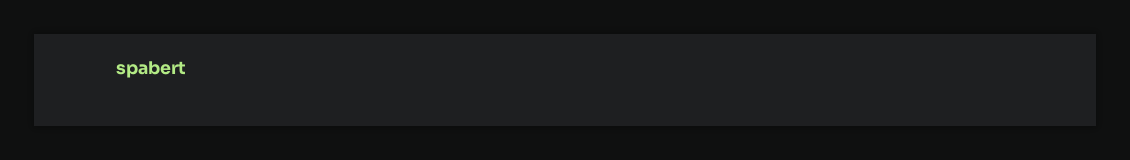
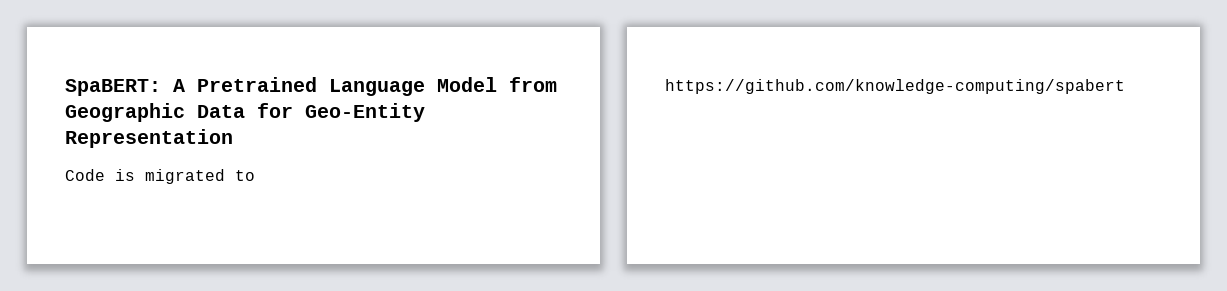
- spabert
+ SpaBERT: A Pretrained Language Model from Geographic Data for Geo-Entity Representation
+ Code is migrated to https://github.com/knowledge-computing/spabert

